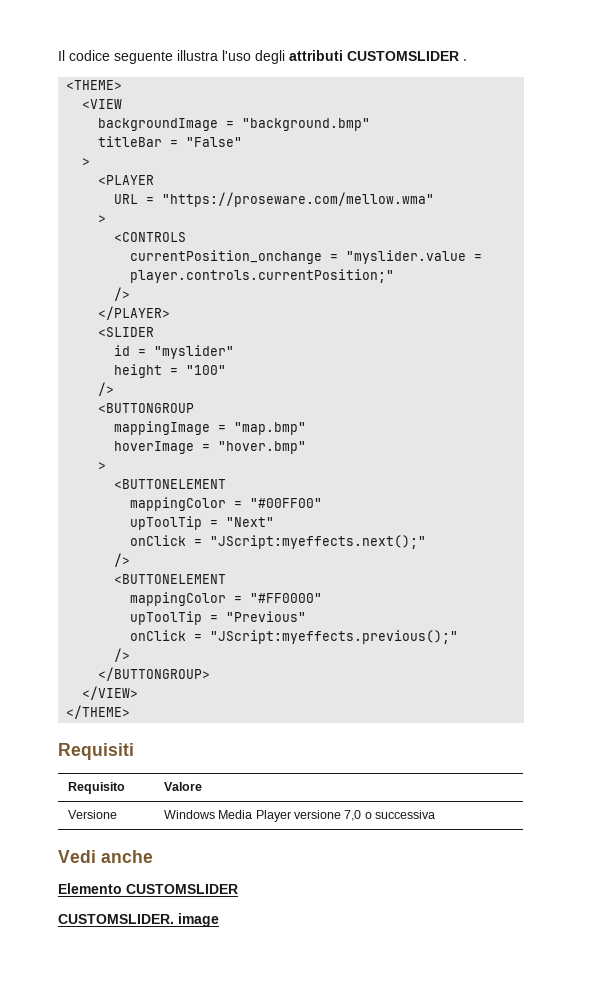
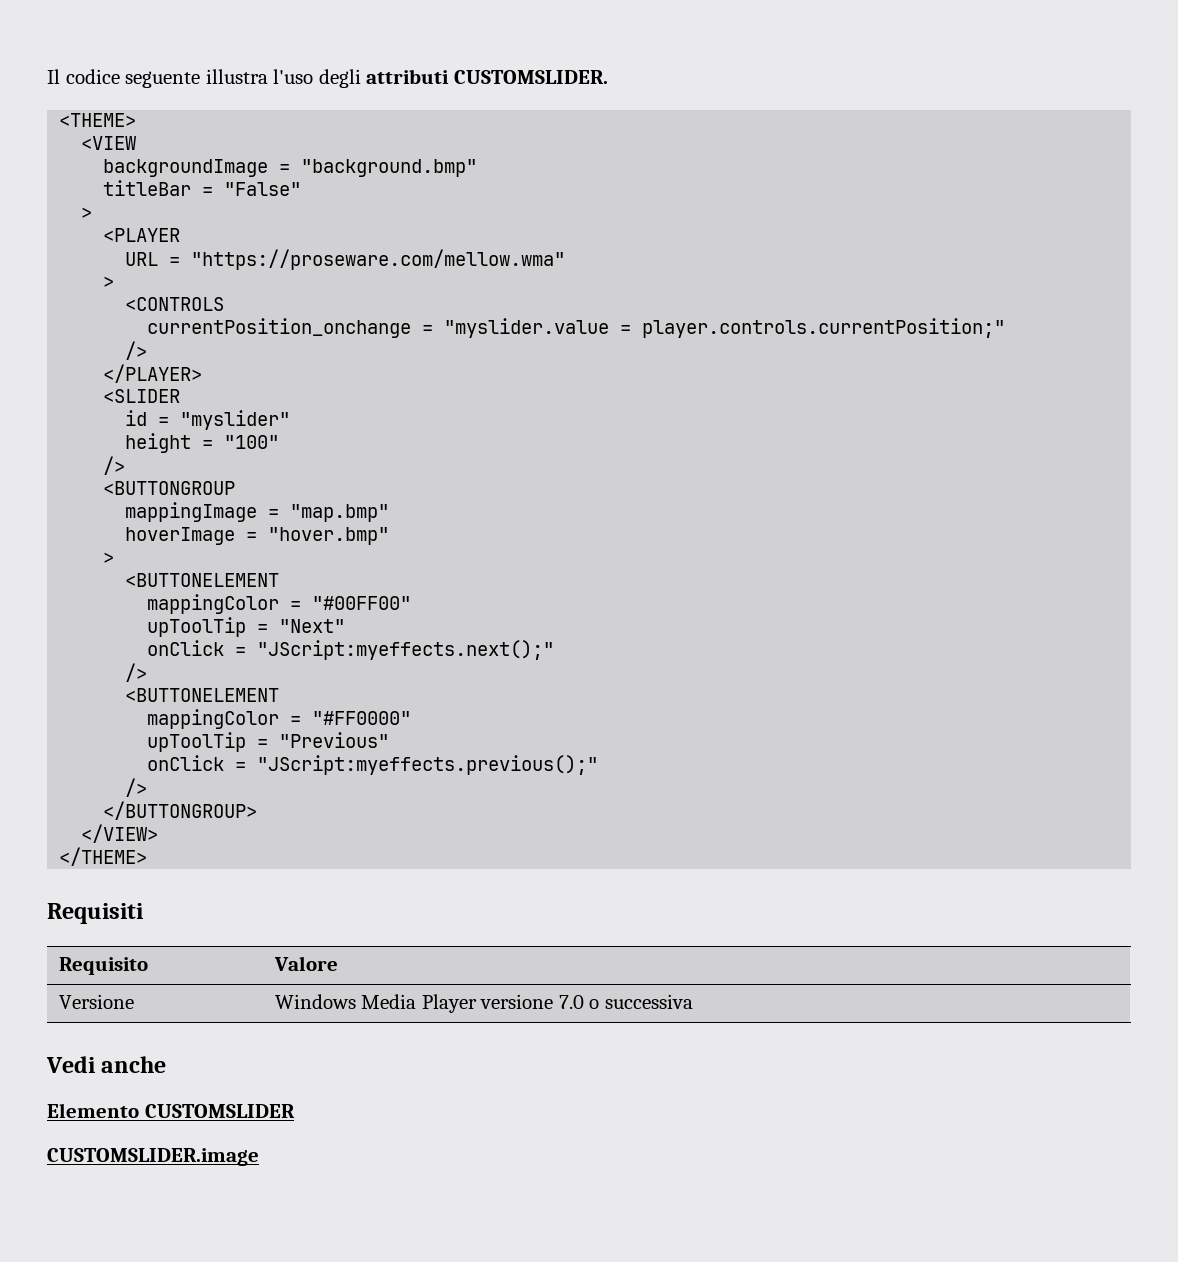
- Il codice seguente illustra l'uso degli attributi CUSTOMSLIDER .
+ Il codice seguente illustra l'uso degli attributi CUSTOMSLIDER.
- Versione | Windows Media Player versione 7,0 o successiva
+ Versione | Windows Media Player versione 7.0 o successiva
- CUSTOMSLIDER. image
+ CUSTOMSLIDER.image

